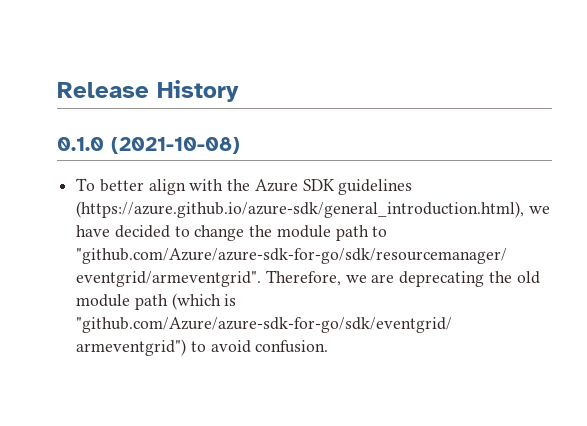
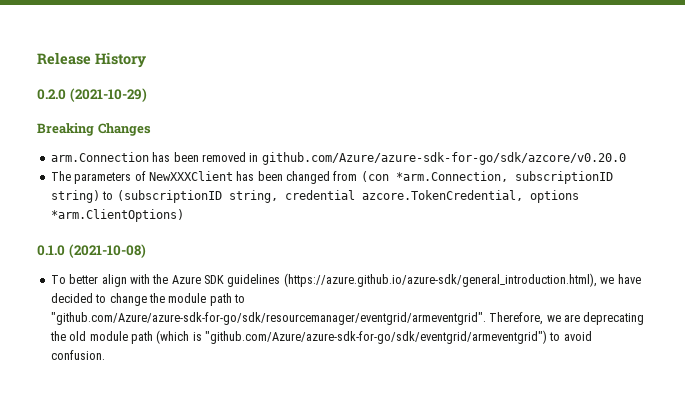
+ 0.2.0 (2021-10-29)
+ Breaking Changes
+ arm.Connection has been removed in github.com/Azure/azure-sdk-for-go/sdk/azcore/v0.20.0
+ The parameters of NewXXXClient has been changed from (con *arm.Connection, subscriptionID string) to (subscriptionID string, credential azcore.TokenCredential, options *arm.ClientOptions)

